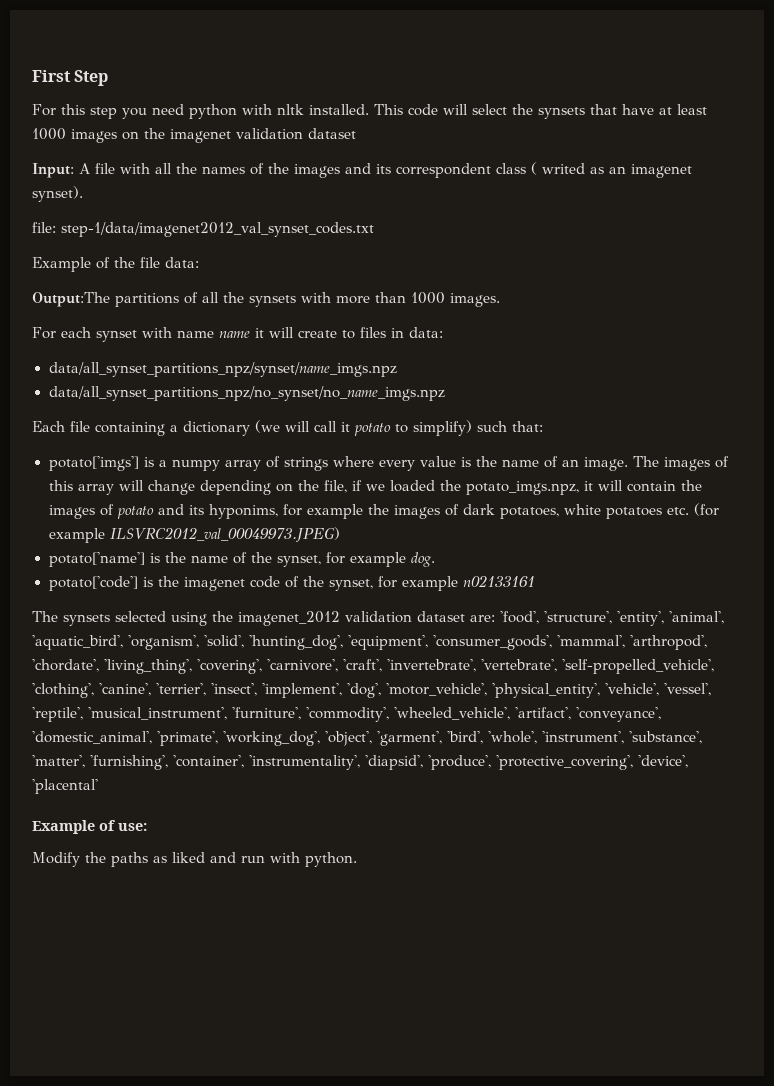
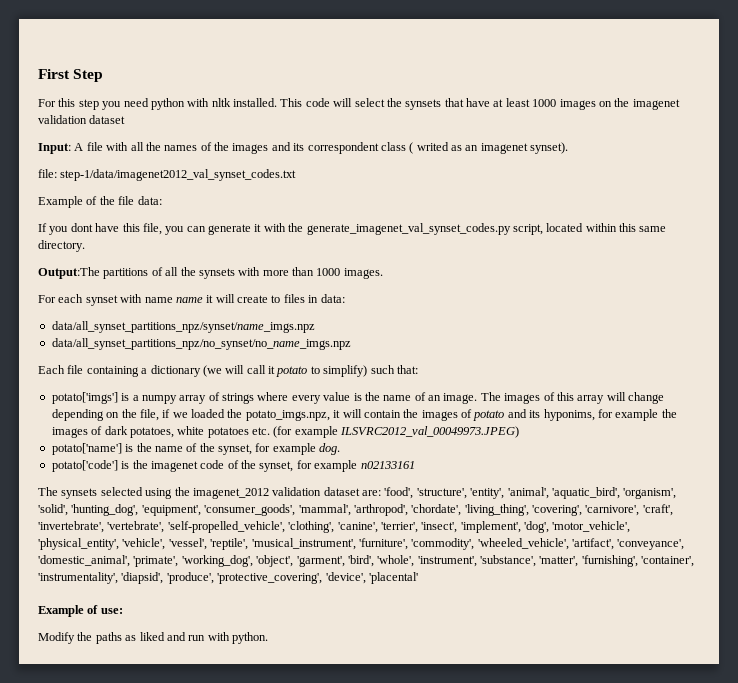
+ If you dont have this file, you can generate it with the generate_imagenet_val_synset_codes.py script, located within this same directory.

